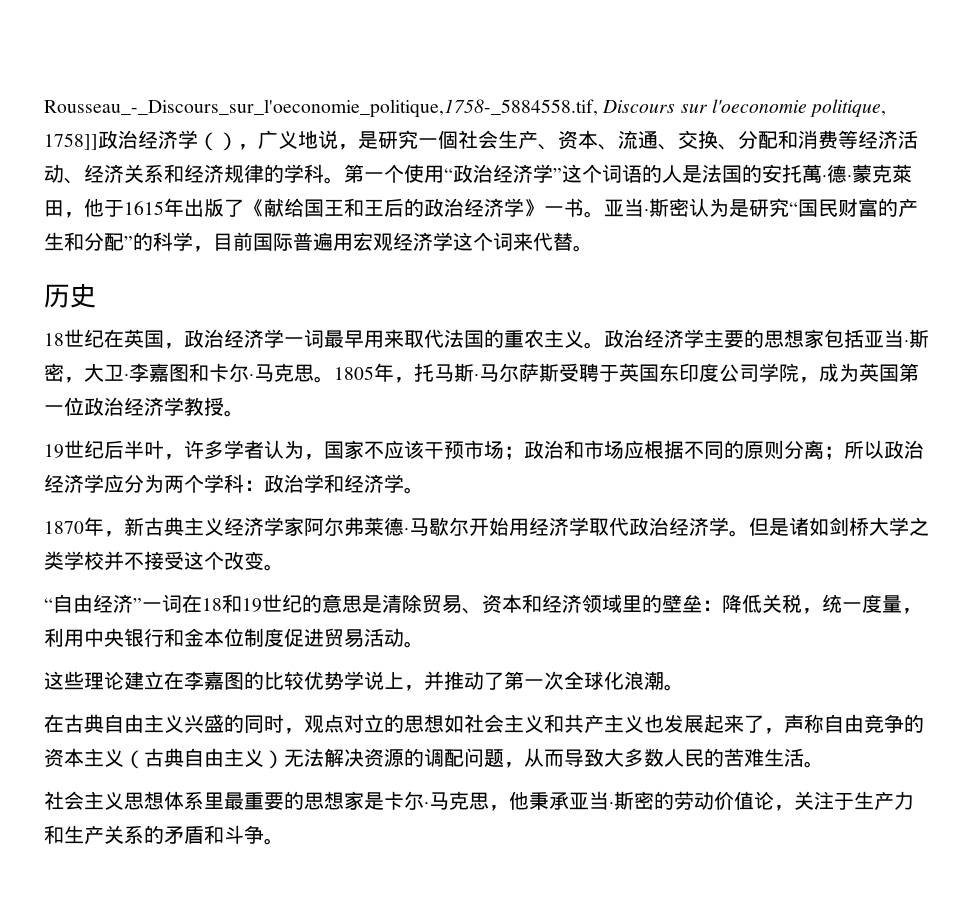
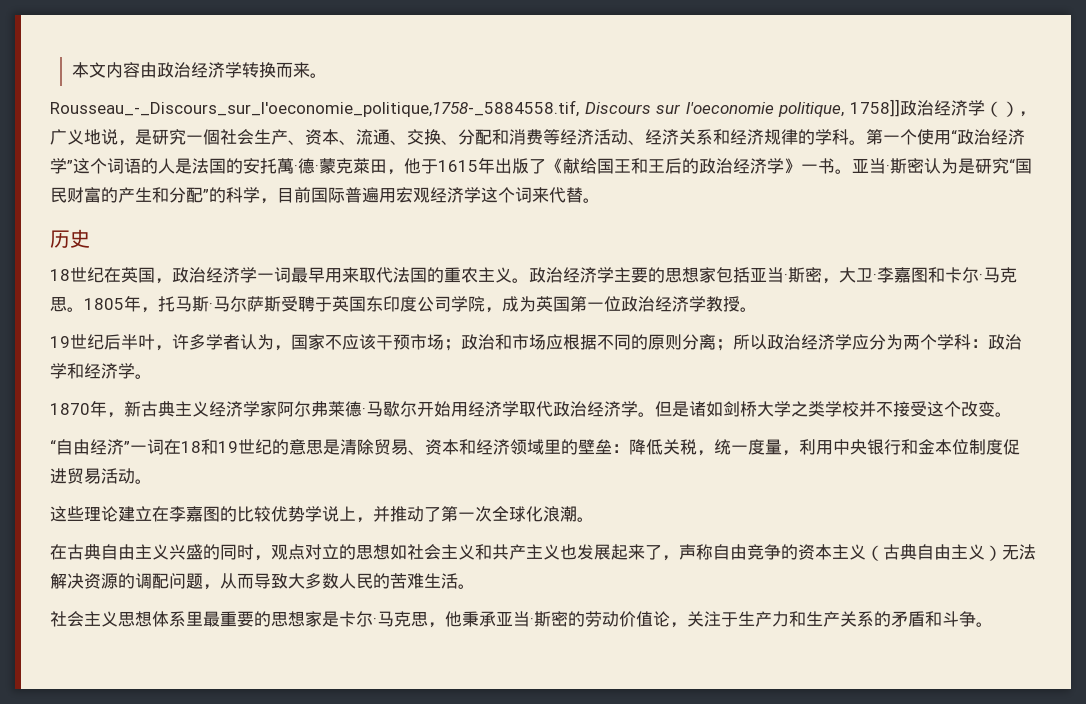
+ 本文内容由政治经济学转换而来。

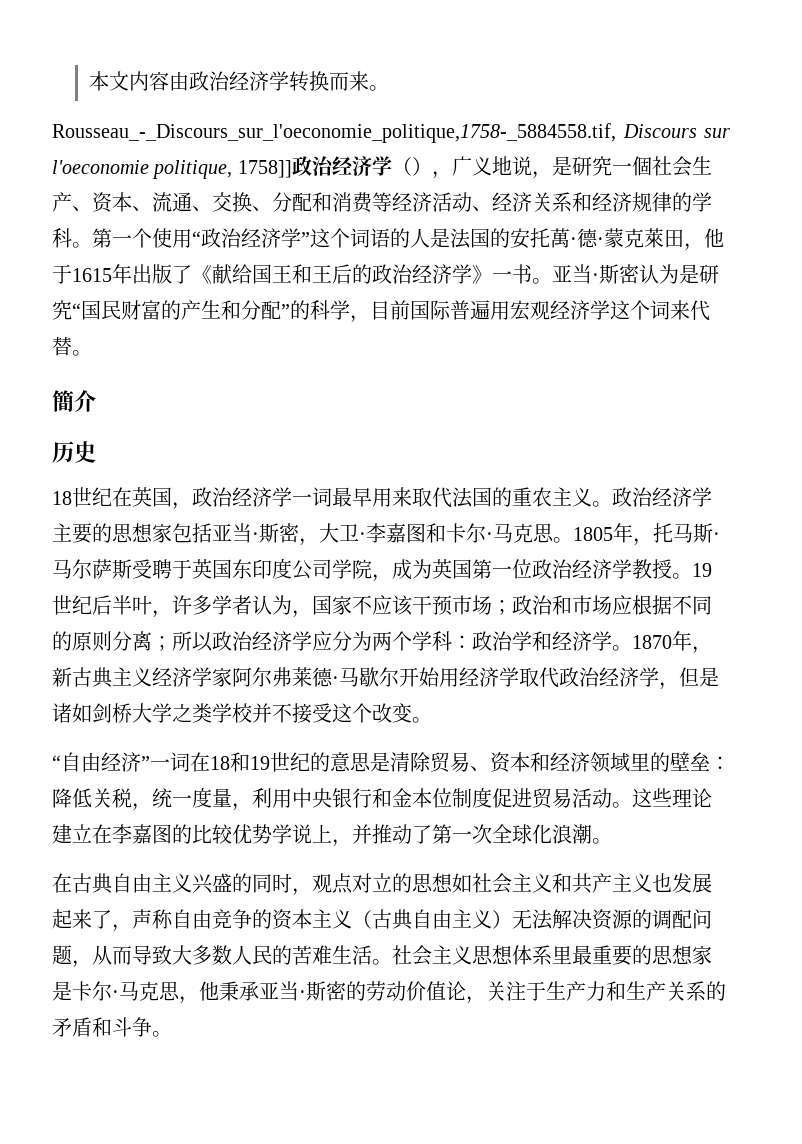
+ 簡介
- 1805年，托马斯·马尔萨斯受聘于英国东印度公司学院，成为英国第一位政治经济学教授。
- 19世纪后半叶，许多学者认为，国家不应该干预市场；
+ 1805年，托马斯·马尔萨斯受聘于英国东印度公司学院，成为英国第一位政治经济学教授。19世纪后半叶，许多学者认为，国家不应该干预市场；
- 政治学和经济学。
- 1870年，新古典主义经济学家阿尔弗莱德·马歇尔开始用经济学取代政治经济学。但是诸如剑桥大学之类学校并不接受这个改变。
+ 政治学和经济学。1870年，新古典主义经济学家阿尔弗莱德·马歇尔开始用经济学取代政治经济学，但是诸如剑桥大学之类学校并不接受这个改变。
- “自由经济”一词在18和19世纪的意思是清除贸易、资本和经济领域里的壁垒：降低关税，统一度量，利用中央银行和金本位制度促进贸易活动。
- 这些理论建立在李嘉图的比较优势学说上，并推动了第一次全球化浪潮。
+ “自由经济”一词在18和19世纪的意思是清除贸易、资本和经济领域里的壁垒：降低关税，统一度量，利用中央银行和金本位制度促进贸易活动。这些理论建立在李嘉图的比较优势学说上，并推动了第一次全球化浪潮。
- 在古典自由主义兴盛的同时，观点对立的思想如社会主义和共产主义也发展起来了，声称自由竞争的资本主义（古典自由主义）无法解决资源的调配问题，从而导致大多数人民的苦难生活。
- 社会主义思想体系里最重要的思想家是卡尔·马克思，他秉承亚当·斯密的劳动价值论，关注于生产力和生产关系的矛盾和斗争。
+ 在古典自由主义兴盛的同时，观点对立的思想如社会主义和共产主义也发展起来了，声称自由竞争的资本主义（古典自由主义）无法解决资源的调配问题，从而导致大多数人民的苦难生活。社会主义思想体系里最重要的思想家是卡尔·马克思，他秉承亚当·斯密的劳动价值论，关注于生产力和生产关系的矛盾和斗争。

